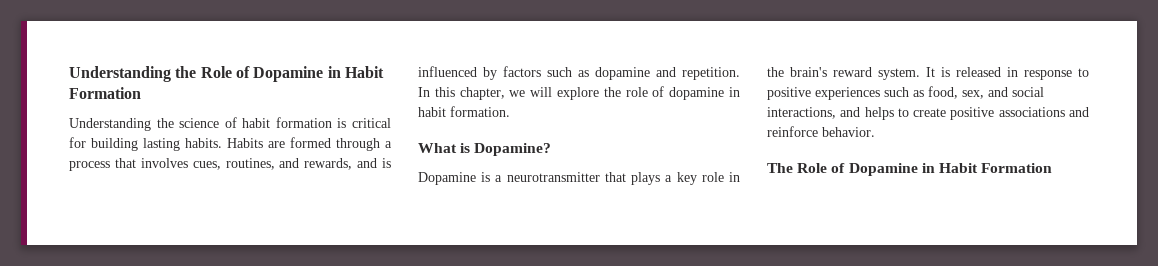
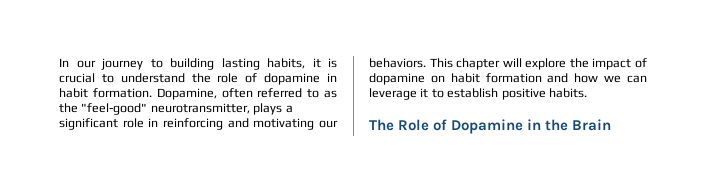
- Understanding the Role of Dopamine in Habit Formation
- Understanding the science of habit formation is critical for building lasting habits. Habits are formed through a process that involves cues, routines, and rewards, and is influenced by factors such as dopamine and repetition. In this chapter, we will explore the role of dopamine in habit formation.
- What is Dopamine?
- Dopamine is a neurotransmitter that plays a key role in the brain's reward system. It is released in response to positive experiences such as food, sex, and social interactions, and helps to create positive associations and reinforce behavior.
+ In our journey to building lasting habits, it is crucial to understand the role of dopamine in habit formation. Dopamine, often referred to as the "feel-good" neurotransmitter, plays a significant role in reinforcing and motivating our behaviors. This chapter will explore the impact of dopamine on habit formation and how we can leverage it to establish positive habits.
- The Role of Dopamine in Habit Formation
+ The Role of Dopamine in the Brain

